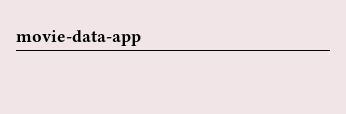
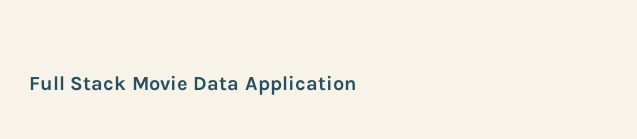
- movie-data-app
+ Full Stack Movie Data Application

